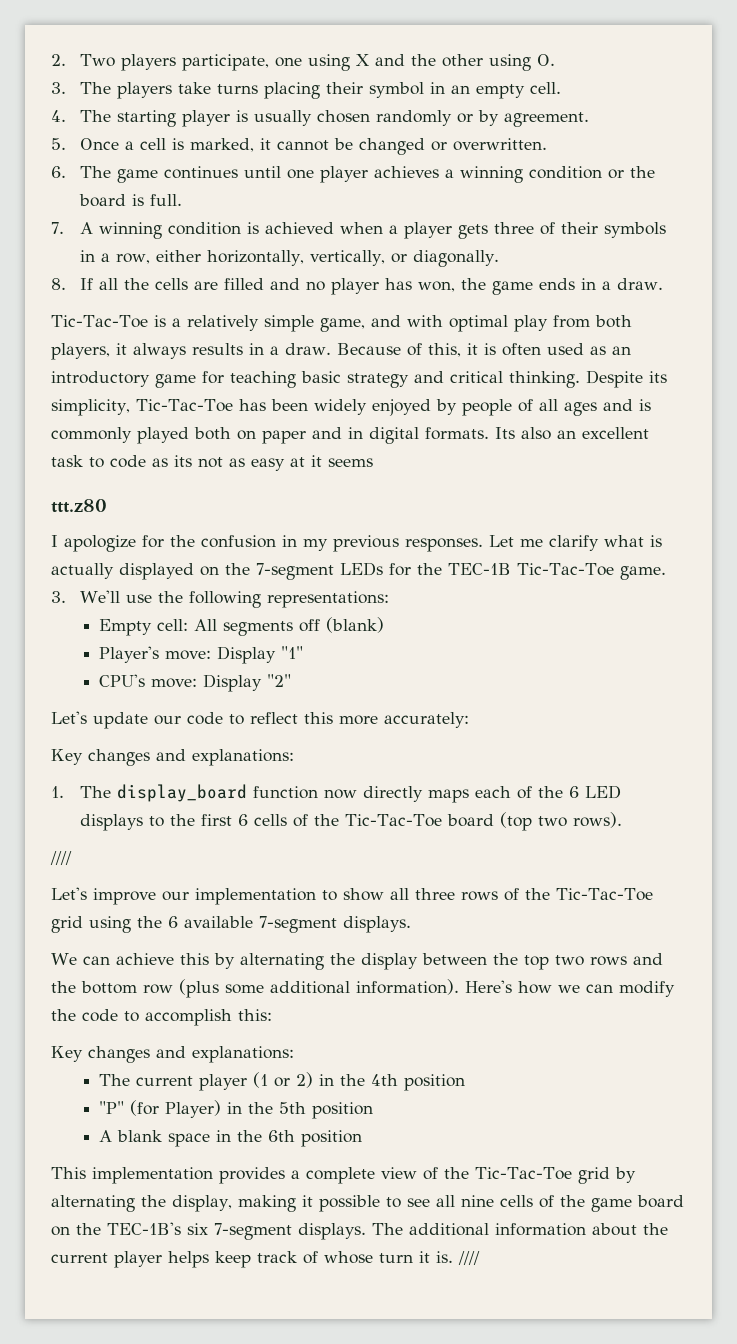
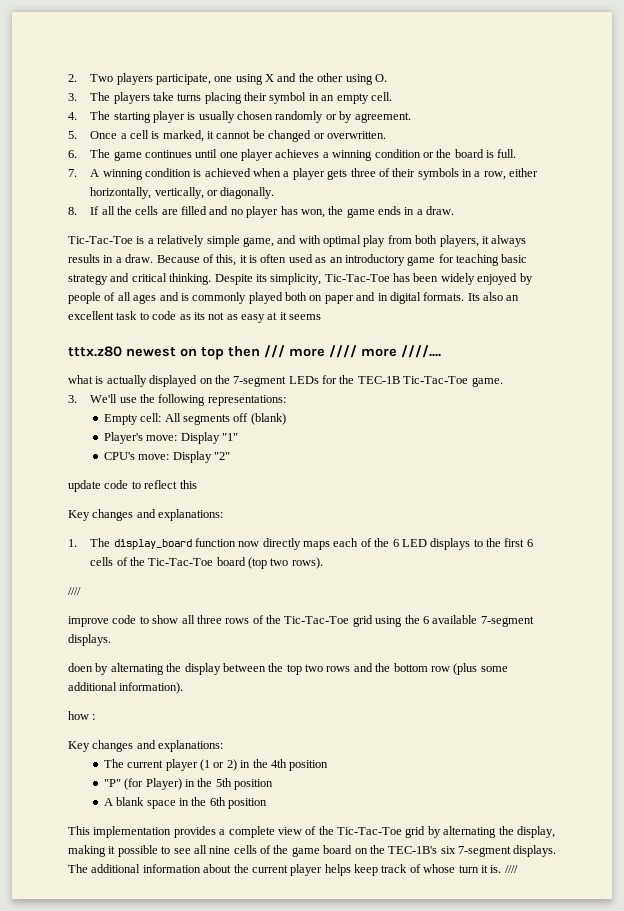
- ttt.z80
- I apologize for the confusion in my previous responses. Let me clarify what is actually displayed on the 7-segment LEDs for the TEC-1B Tic-Tac-Toe game.
+ tttx.z80 newest on top then /// more //// more ////....
+ what is actually displayed on the 7-segment LEDs for the TEC-1B Tic-Tac-Toe game.
- Let's update our code to reflect this more accurately:
+ update code to reflect this
- Let's improve our implementation to show all three rows of the Tic-Tac-Toe grid using the 6 available 7-segment displays.
+ improve code to show all three rows of the Tic-Tac-Toe grid using the 6 available 7-segment displays.
- We can achieve this by alternating the display between the top two rows and the bottom row (plus some additional information). Here's how we can modify the code to accomplish this:
+ doen by alternating the display between the top two rows and the bottom row (plus some additional information).
+ how :

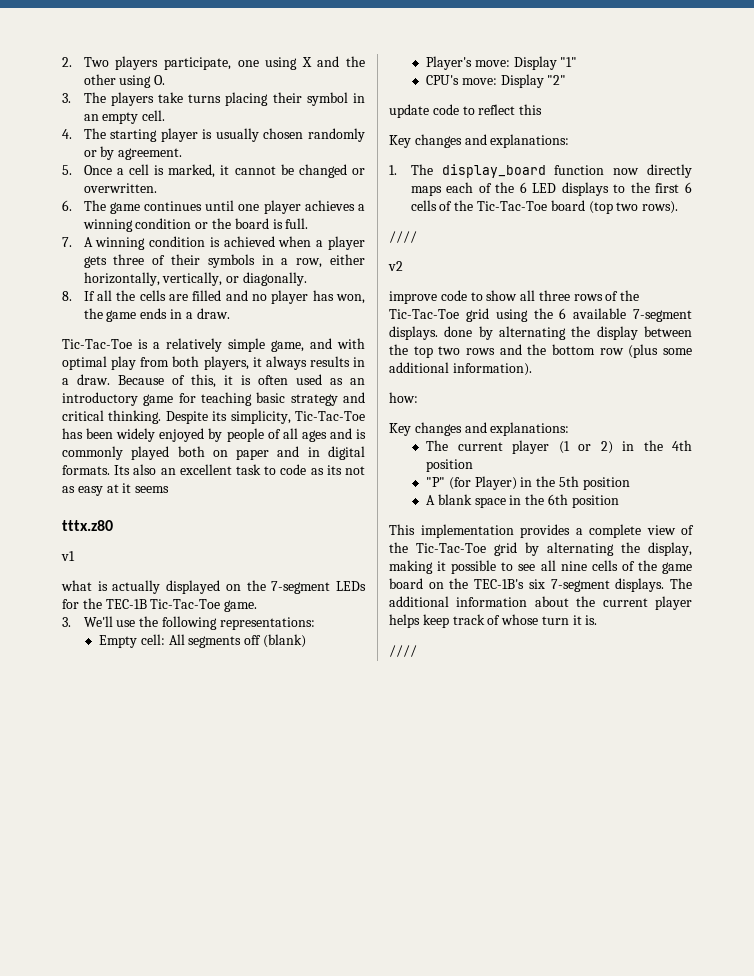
- tttx.z80 newest on top then /// more //// more ////....
+ tttx.z80
+ v1
+ v2
- improve code to show all three rows of the Tic-Tac-Toe grid using the 6 available 7-segment displays.
- doen by alternating the display between the top two rows and the bottom row (plus some additional information).
+ improve code to show all three rows of the Tic-Tac-Toe grid using the 6 available 7-segment displays. done by alternating the display between the top two rows and the bottom row (plus some additional information).
- how :
+ how:
- The additional information about the current player helps keep track of whose turn it is. ////
+ The additional information about the current player helps keep track of whose turn it is.
+ ////

